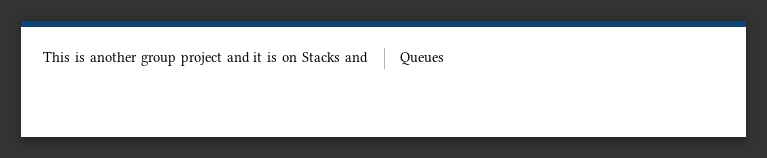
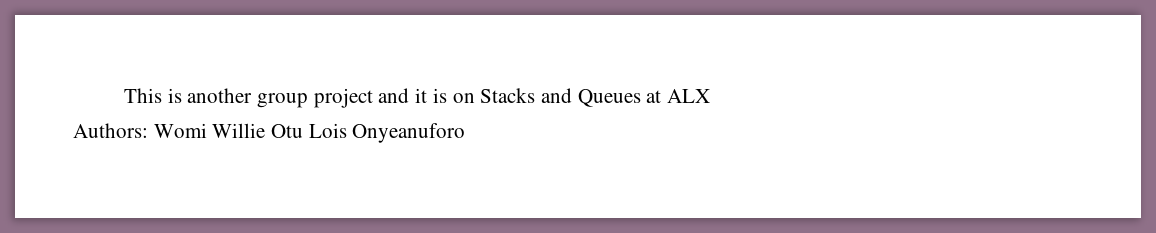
- This is another group project and it is on Stacks and Queues
+ This is another group project and it is on Stacks and Queues at ALX
+ Authors: Womi Willie Otu Lois Onyeanuforo

